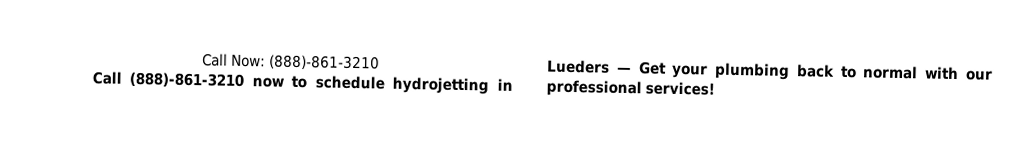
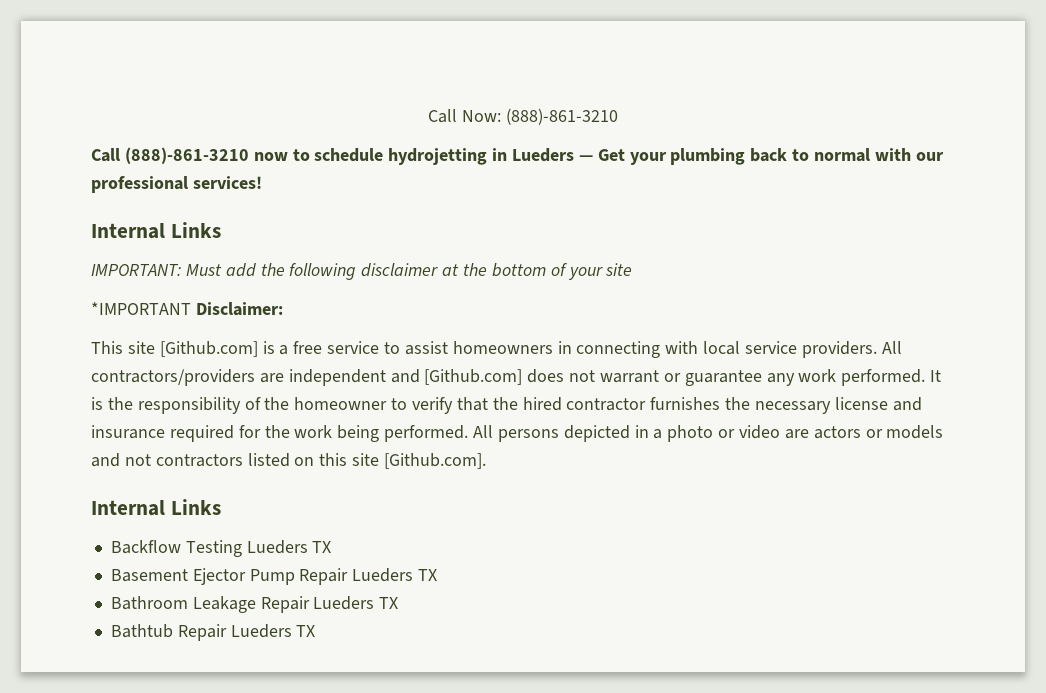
  Call (888)-861-3210 now to schedule hydrojetting in Lueders — Get your plumbing back to normal with our professional services!
+ Internal Links
+ IMPORTANT: Must add the following disclaimer at the bottom of your site
+ *IMPORTANT Disclaimer:
+ This site [Github.com] is a free service to assist homeowners in connecting with local service providers. All contractors/providers are independent and [Github.com] does not warrant or guarantee any work performed. It is the responsibility of the homeowner to verify that the hired contractor furnishes the necessary license and insurance required for the work being performed. All persons depicted in a photo or video are actors or models and not contractors listed on this site [Github.com].
+ Internal Links
+ Backflow Testing Lueders TX
+ Basement Ejector Pump Repair Lueders TX
+ Bathroom Leakage Repair Lueders TX
+ Bathtub Repair Lueders TX

